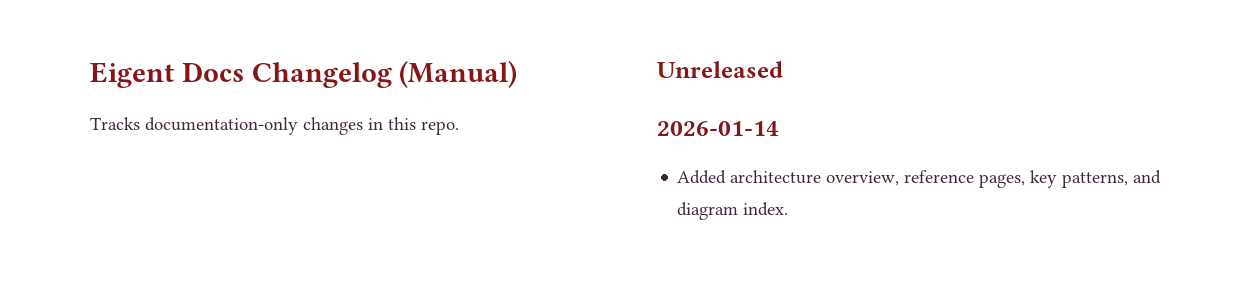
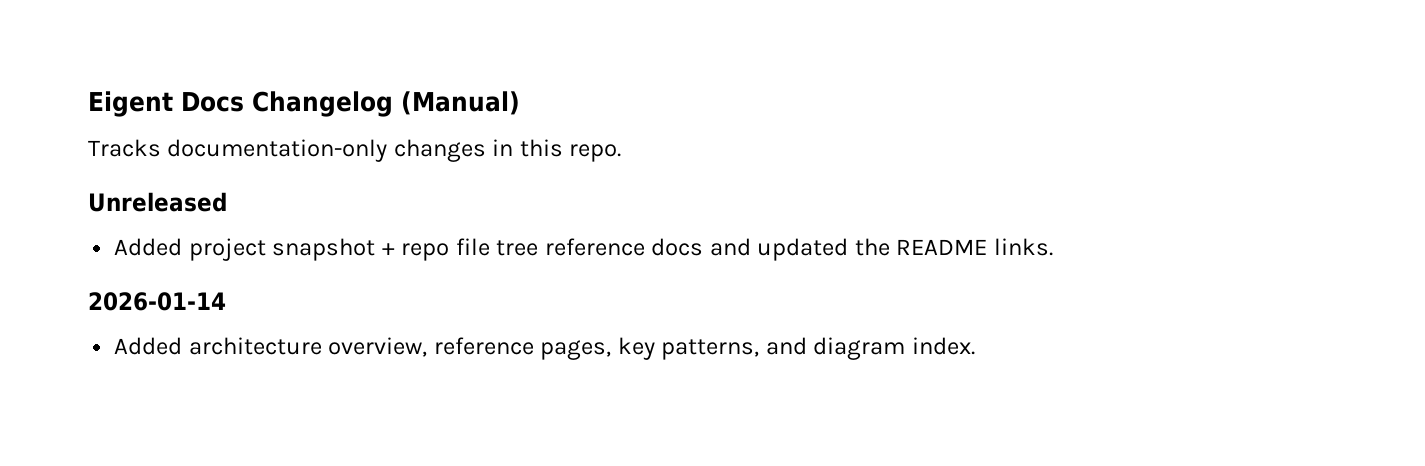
+ Added project snapshot + repo file tree reference docs and updated the README links.

